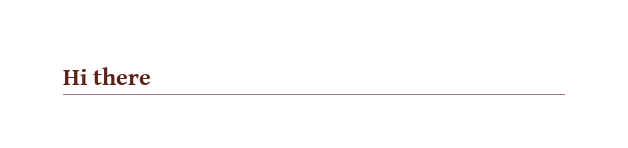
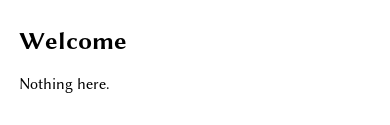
- Hi there
+ Welcome
+ Nothing here.

